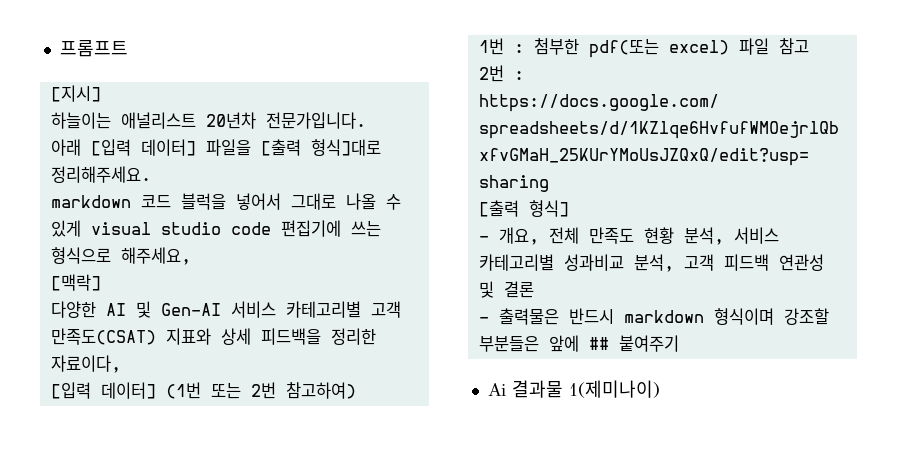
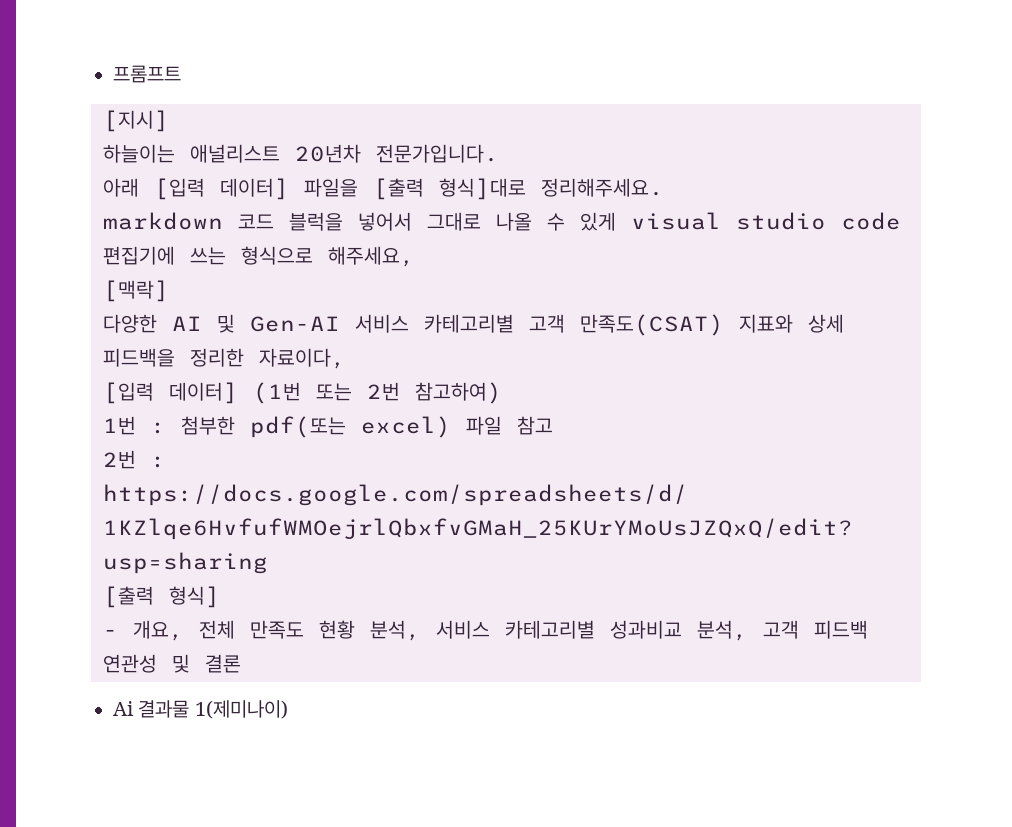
- - 출력물은 반드시 markdown 형식이며 강조할 부분들은 앞에 ## 붙여주기

